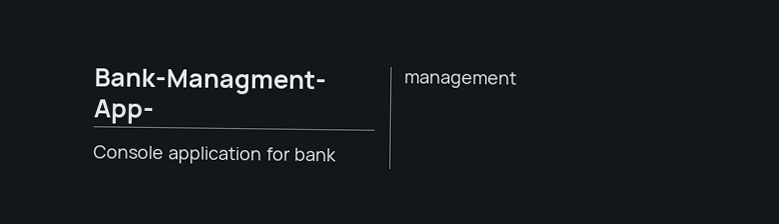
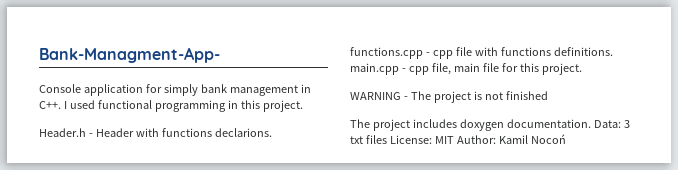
- Console application for bank management
+ Console application for simply bank management in C++. I used functional programming in this project.
+ Header.h - Header with functions declarions. functions.cpp - cpp file with functions definitions. main.cpp - cpp file, main file for this project.
+ WARNING - The project is not finished
+ The project includes doxygen documentation. Data: 3 txt files License: MIT Author: Kamil Nocoń

